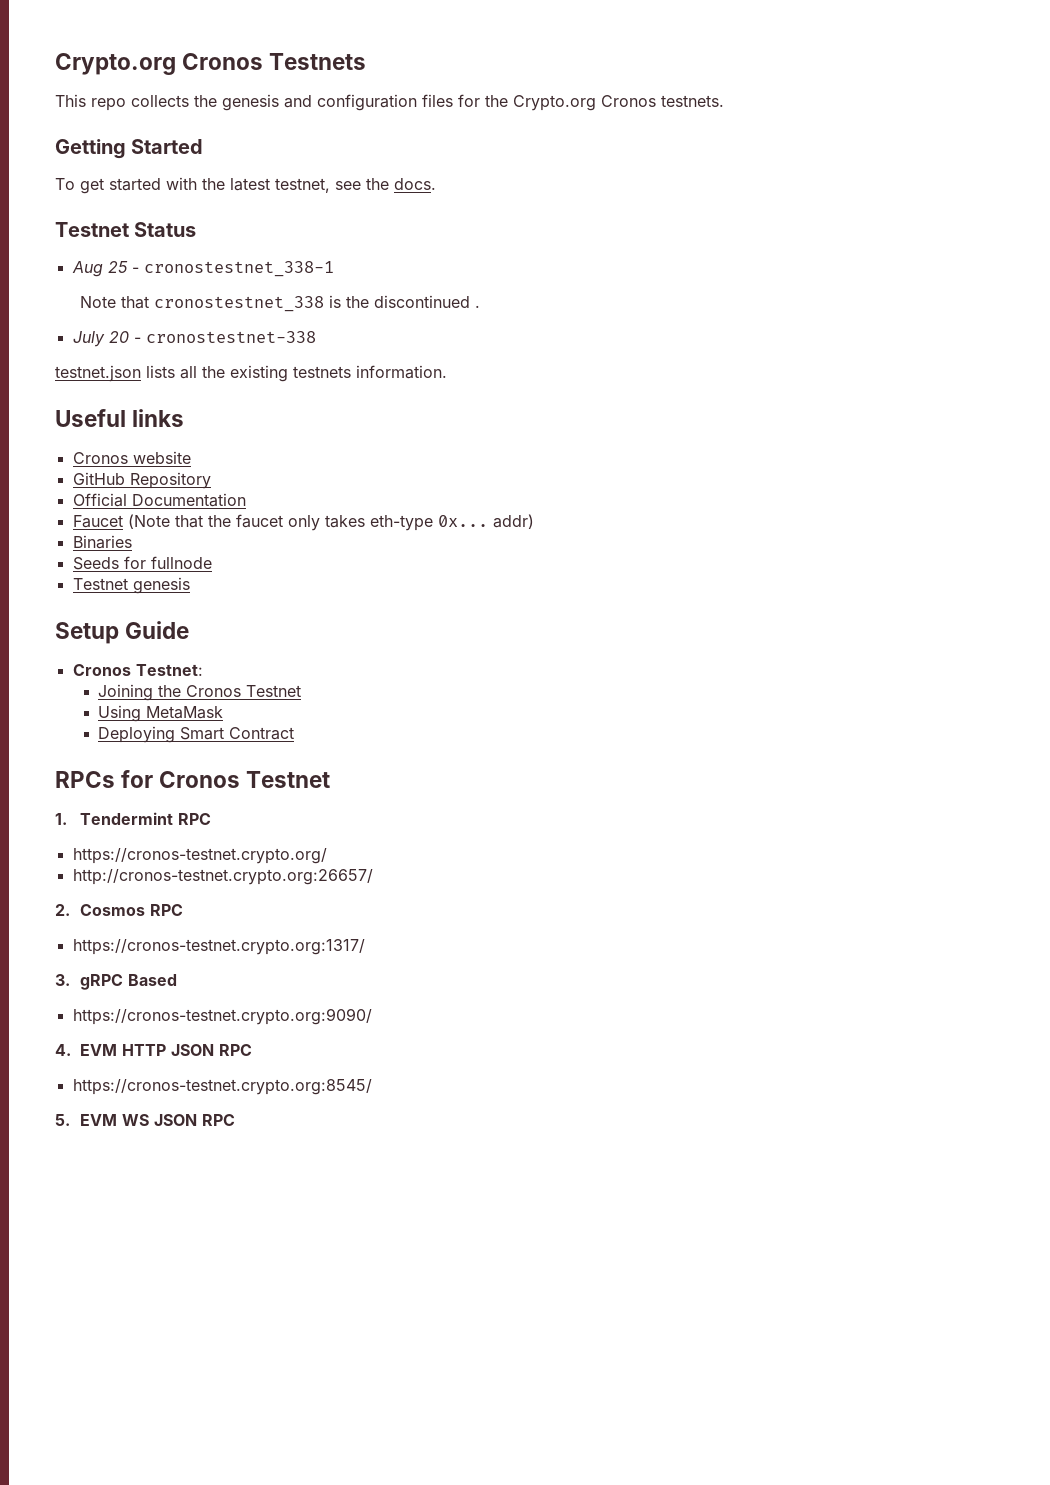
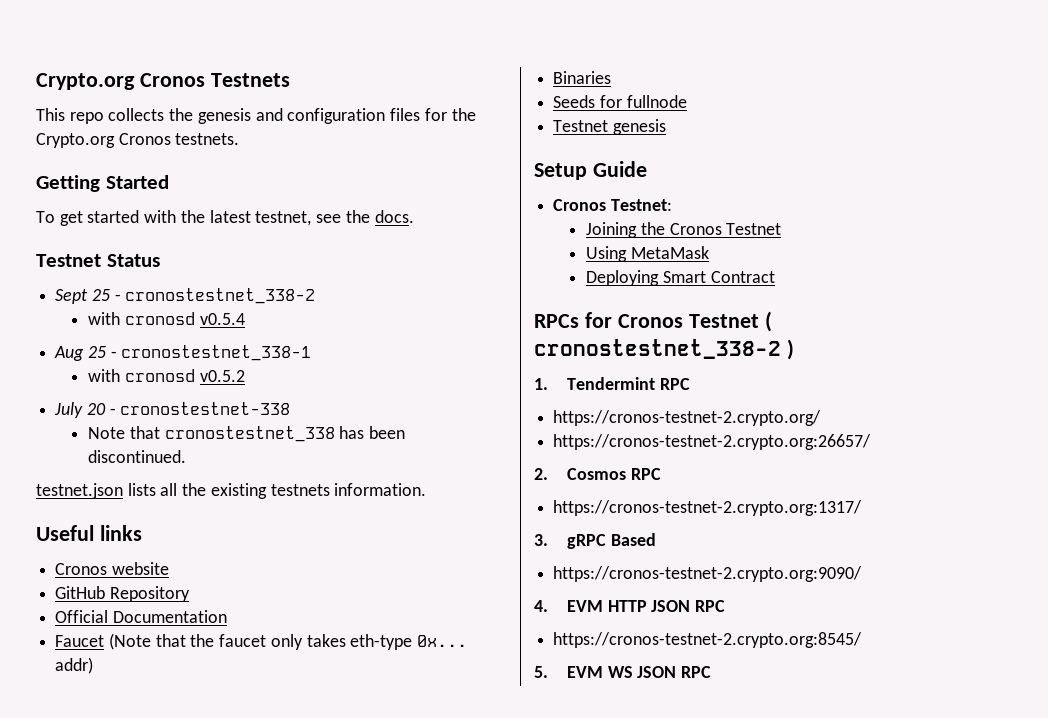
+ Sept 25 - cronostestnet_338-2
+ with cronosd v0.5.4
  Aug 25 - cronostestnet_338-1
- Note that cronostestnet_338 is the discontinued .
+ with cronosd v0.5.2
  July 20 - cronostestnet-338
+ Note that cronostestnet_338 has been discontinued.
- RPCs for Cronos Testnet
+ RPCs for Cronos Testnet ( cronostestnet_338-2 )
- https://cronos-testnet.crypto.org/
- http://cronos-testnet.crypto.org:26657/
+ https://cronos-testnet-2.crypto.org/
+ https://cronos-testnet-2.crypto.org:26657/
- https://cronos-testnet.crypto.org:1317/
+ https://cronos-testnet-2.crypto.org:1317/
- https://cronos-testnet.crypto.org:9090/
+ https://cronos-testnet-2.crypto.org:9090/
- https://cronos-testnet.crypto.org:8545/
+ https://cronos-testnet-2.crypto.org:8545/

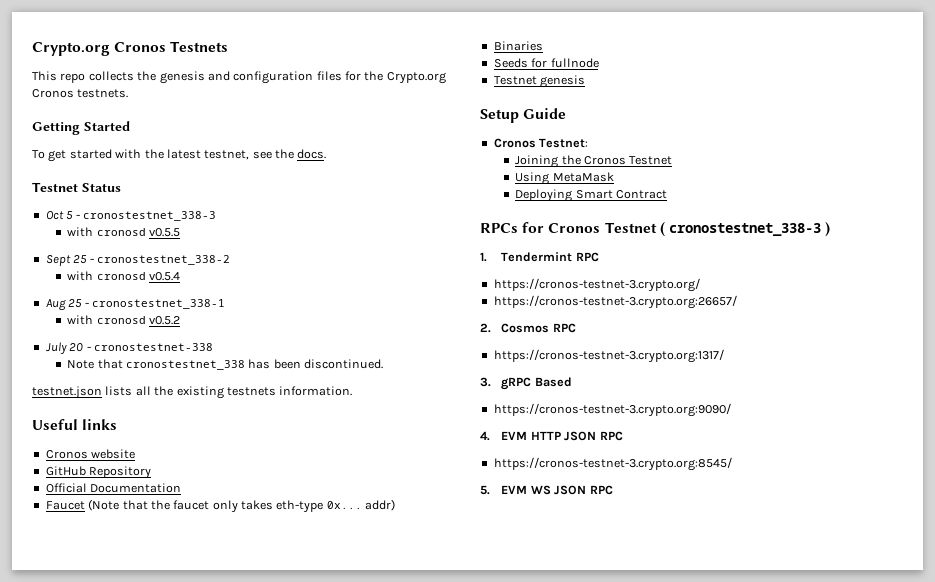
+ Oct 5 - cronostestnet_338-3
+ with cronosd v0.5.5
- RPCs for Cronos Testnet ( cronostestnet_338-2 )
+ RPCs for Cronos Testnet ( cronostestnet_338-3 )
- https://cronos-testnet-2.crypto.org/
- https://cronos-testnet-2.crypto.org:26657/
+ https://cronos-testnet-3.crypto.org/
+ https://cronos-testnet-3.crypto.org:26657/
- https://cronos-testnet-2.crypto.org:1317/
+ https://cronos-testnet-3.crypto.org:1317/
- https://cronos-testnet-2.crypto.org:9090/
+ https://cronos-testnet-3.crypto.org:9090/
- https://cronos-testnet-2.crypto.org:8545/
+ https://cronos-testnet-3.crypto.org:8545/

